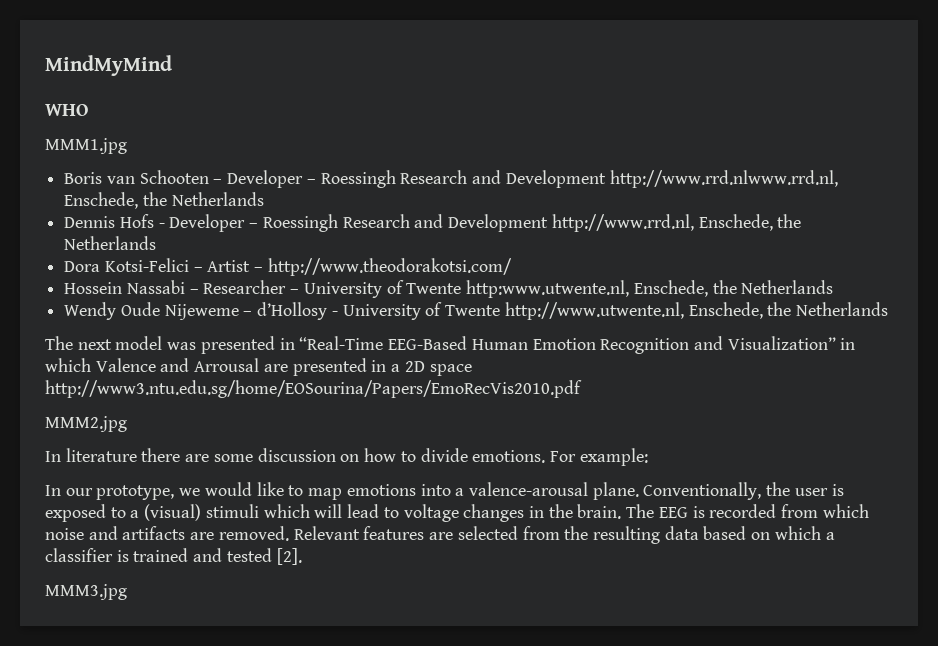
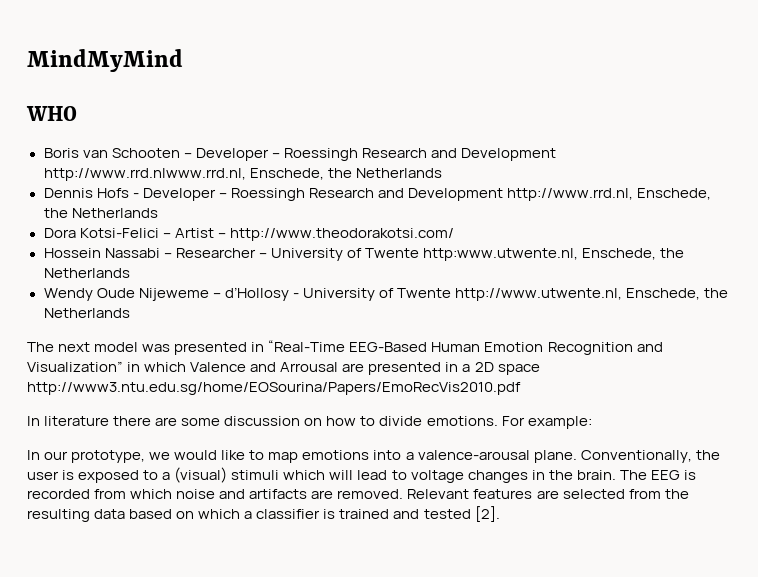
- MMM1.jpg
- MMM2.jpg
- MMM3.jpg

